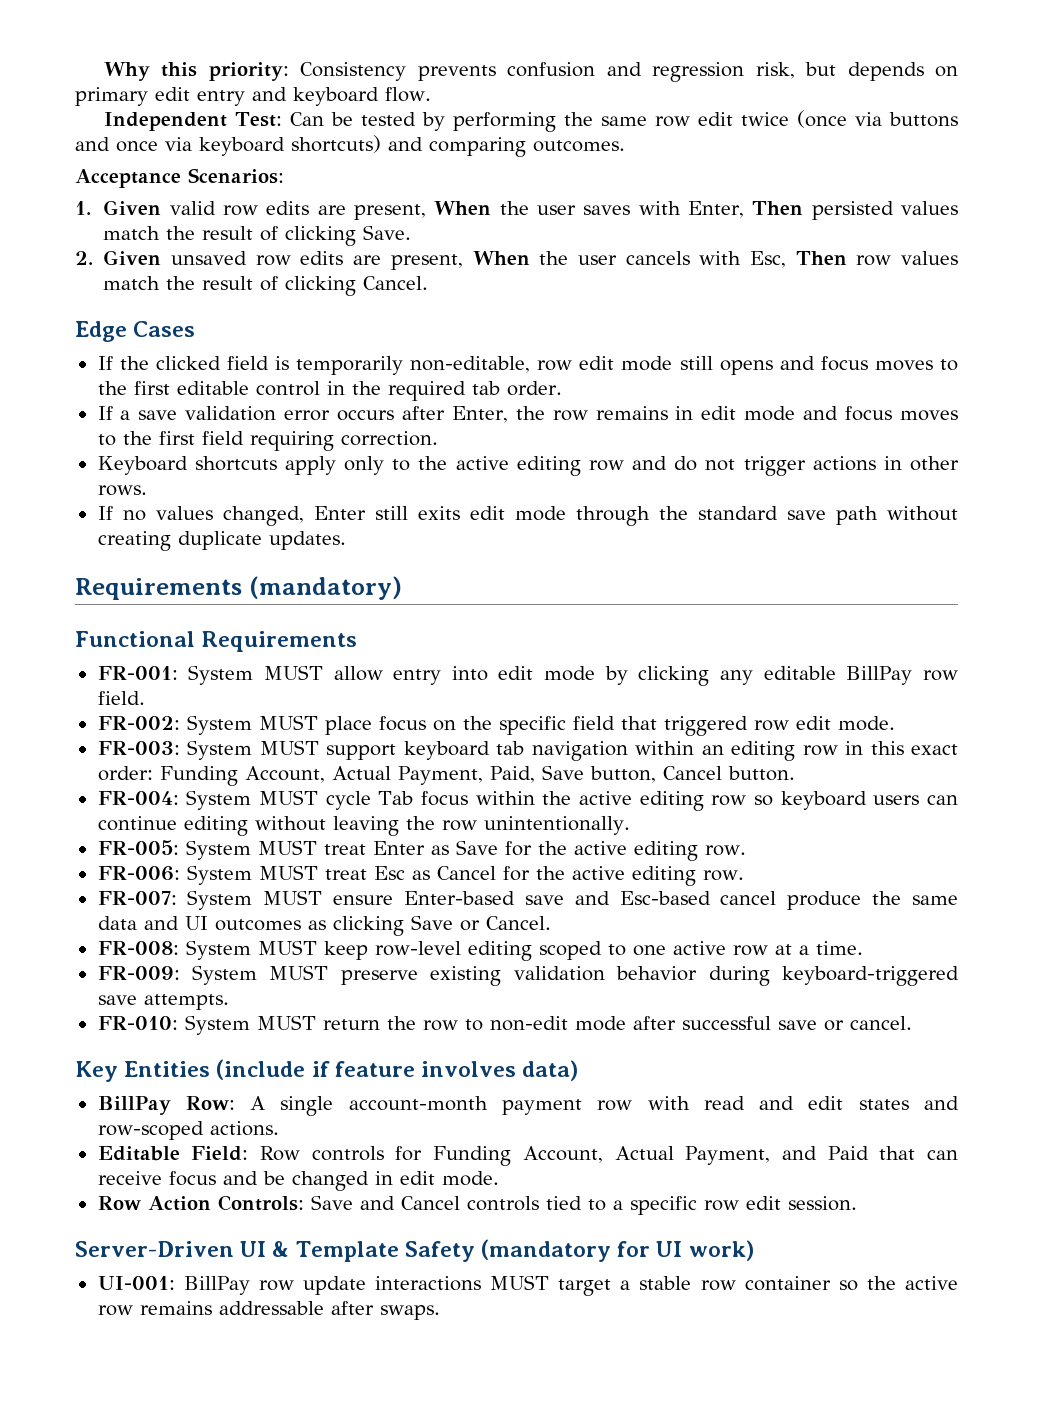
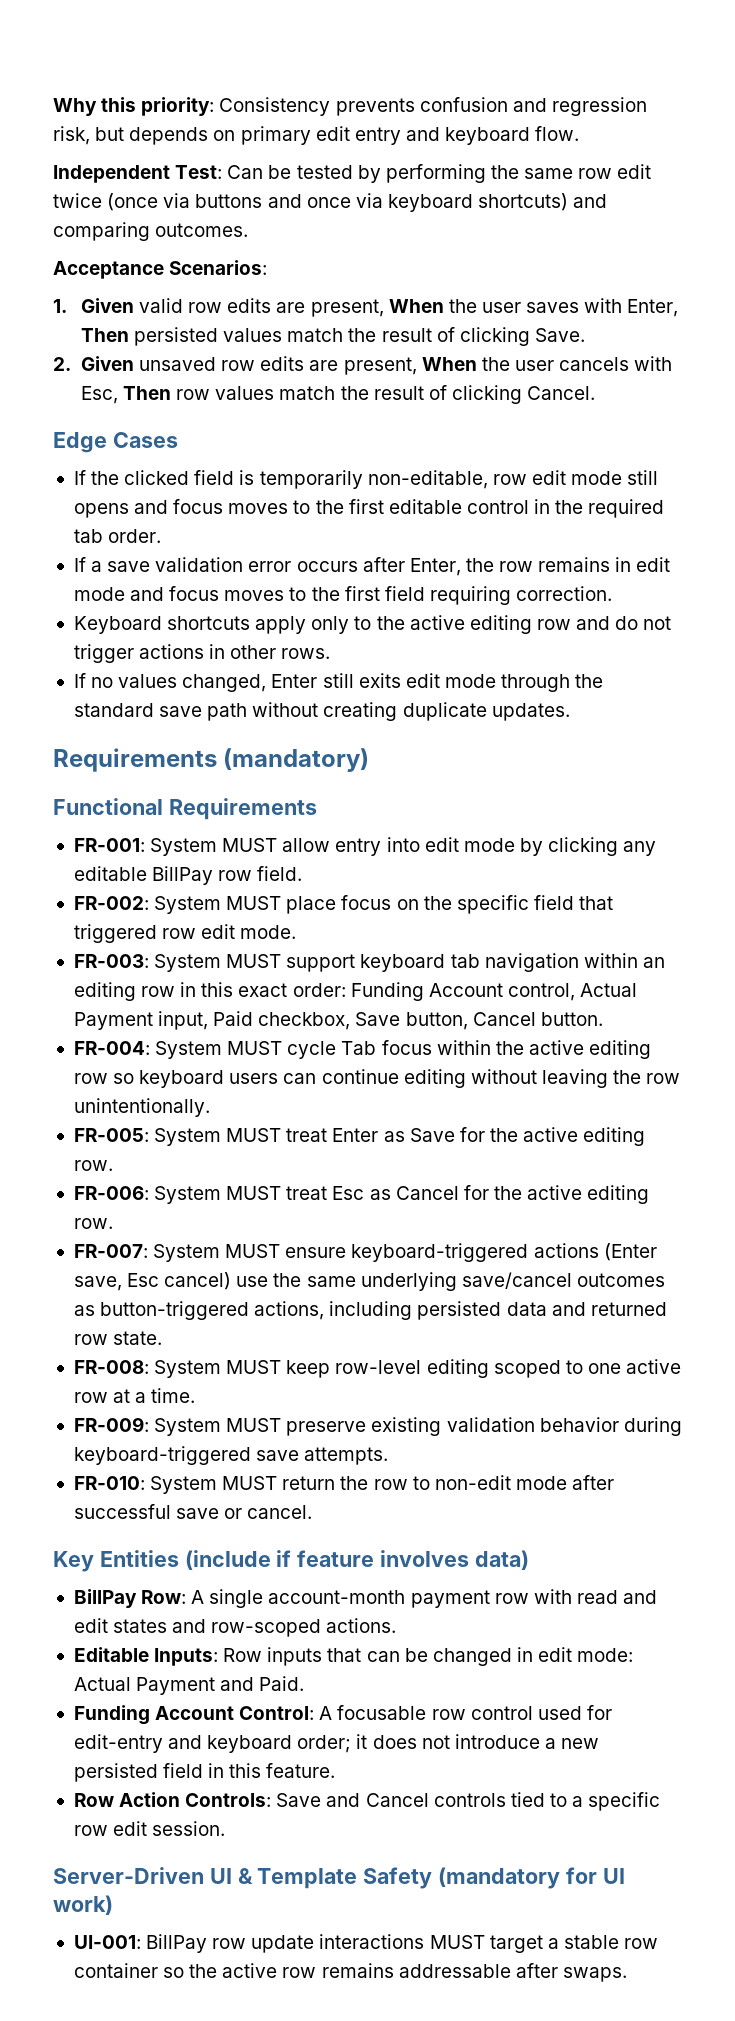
- FR-003: System MUST support keyboard tab navigation within an editing row in this exact order: Funding Account, Actual Payment, Paid, Save button, Cancel button.
+ FR-003: System MUST support keyboard tab navigation within an editing row in this exact order: Funding Account control, Actual Payment input, Paid checkbox, Save button, Cancel button.
- FR-007: System MUST ensure Enter-based save and Esc-based cancel produce the same data and UI outcomes as clicking Save or Cancel.
+ FR-007: System MUST ensure keyboard-triggered actions (Enter save, Esc cancel) use the same underlying save/cancel outcomes as button-triggered actions, including persisted data and returned row state.
- Editable Field: Row controls for Funding Account, Actual Payment, and Paid that can receive focus and be changed in edit mode.
+ Editable Inputs: Row inputs that can be changed in edit mode: Actual Payment and Paid.
+ Funding Account Control: A focusable row control used for edit-entry and keyboard order; it does not introduce a new persisted field in this feature.

